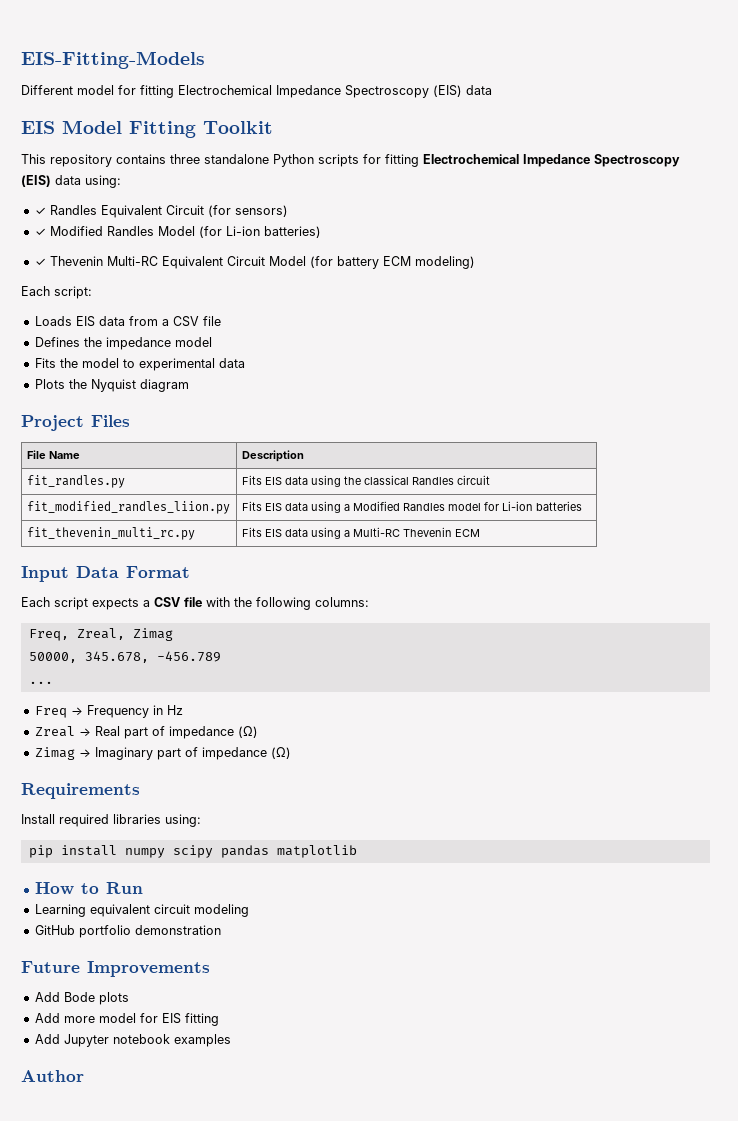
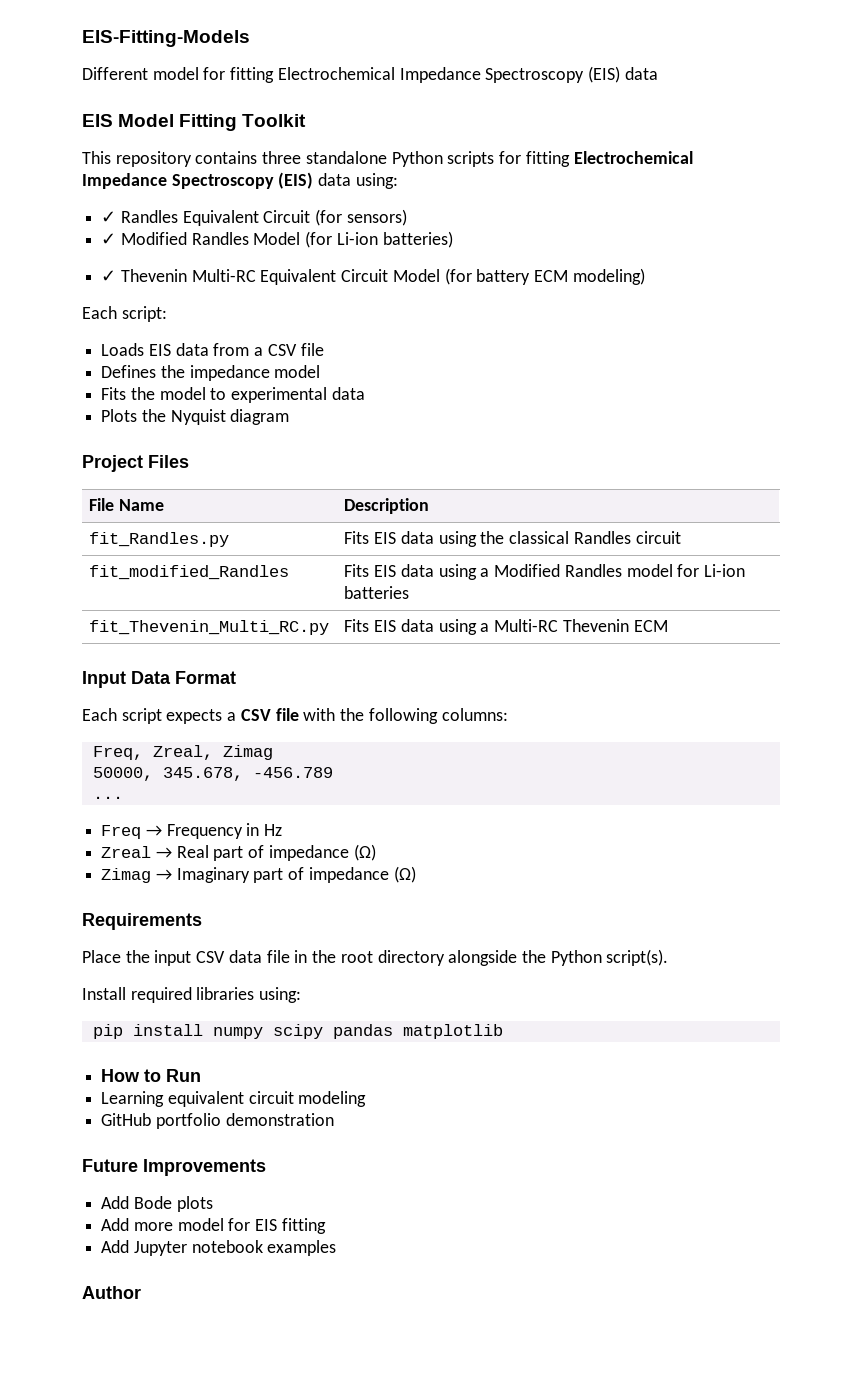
- fit_randles.py | Fits EIS data using the classical Randles circuit
+ fit_Randles.py | Fits EIS data using the classical Randles circuit
- fit_modified_randles_liion.py | Fits EIS data using a Modified Randles model for Li-ion batteries
+ fit_modified_Randles | Fits EIS data using a Modified Randles model for Li-ion batteries
- fit_thevenin_multi_rc.py | Fits EIS data using a Multi-RC Thevenin ECM
+ fit_Thevenin_Multi_RC.py | Fits EIS data using a Multi-RC Thevenin ECM
+ Place the input CSV data file in the root directory alongside the Python script(s).

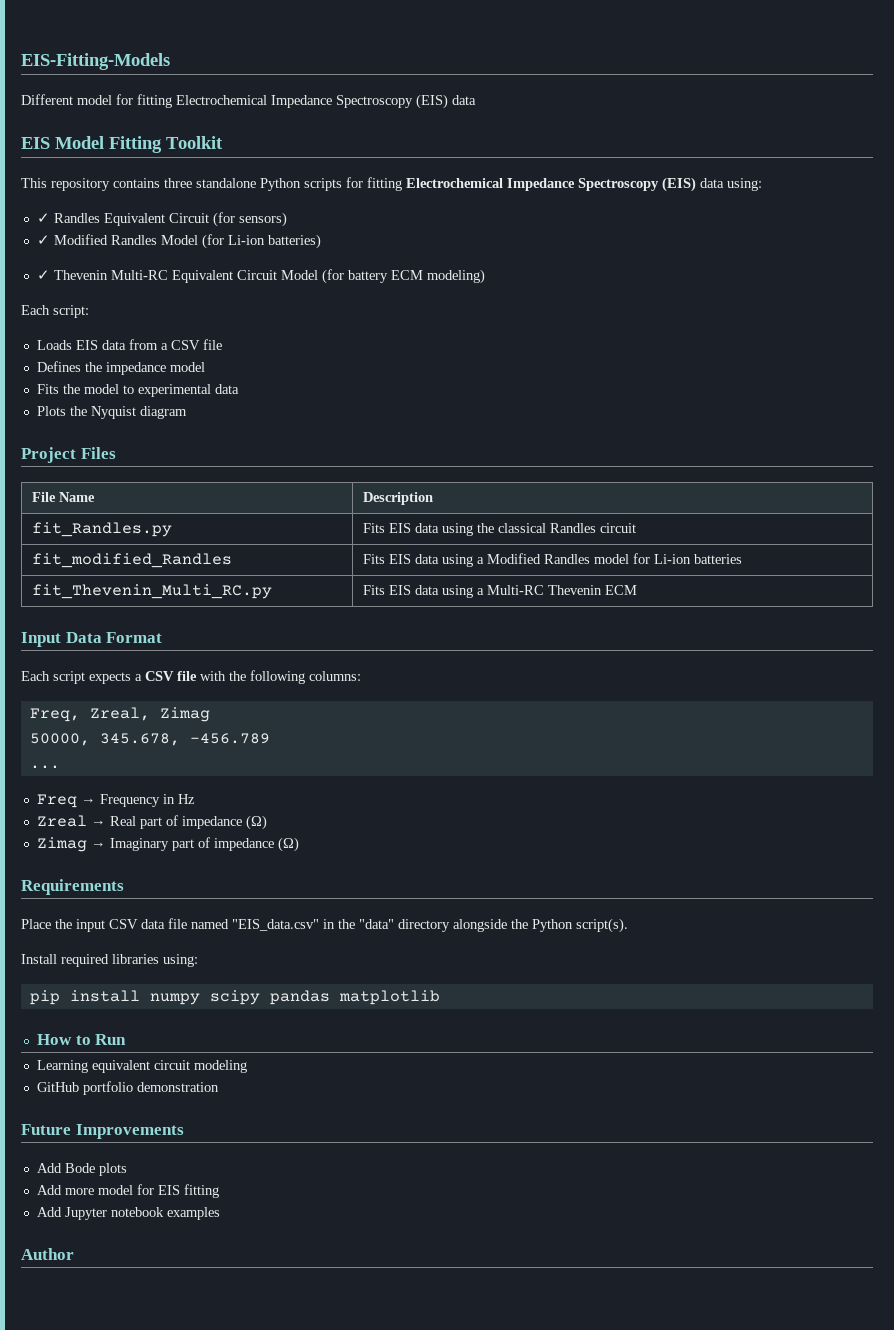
- Place the input CSV data file in the root directory alongside the Python script(s).
+ Place the input CSV data file named "EIS_data.csv" in the "data" directory alongside the Python script(s).

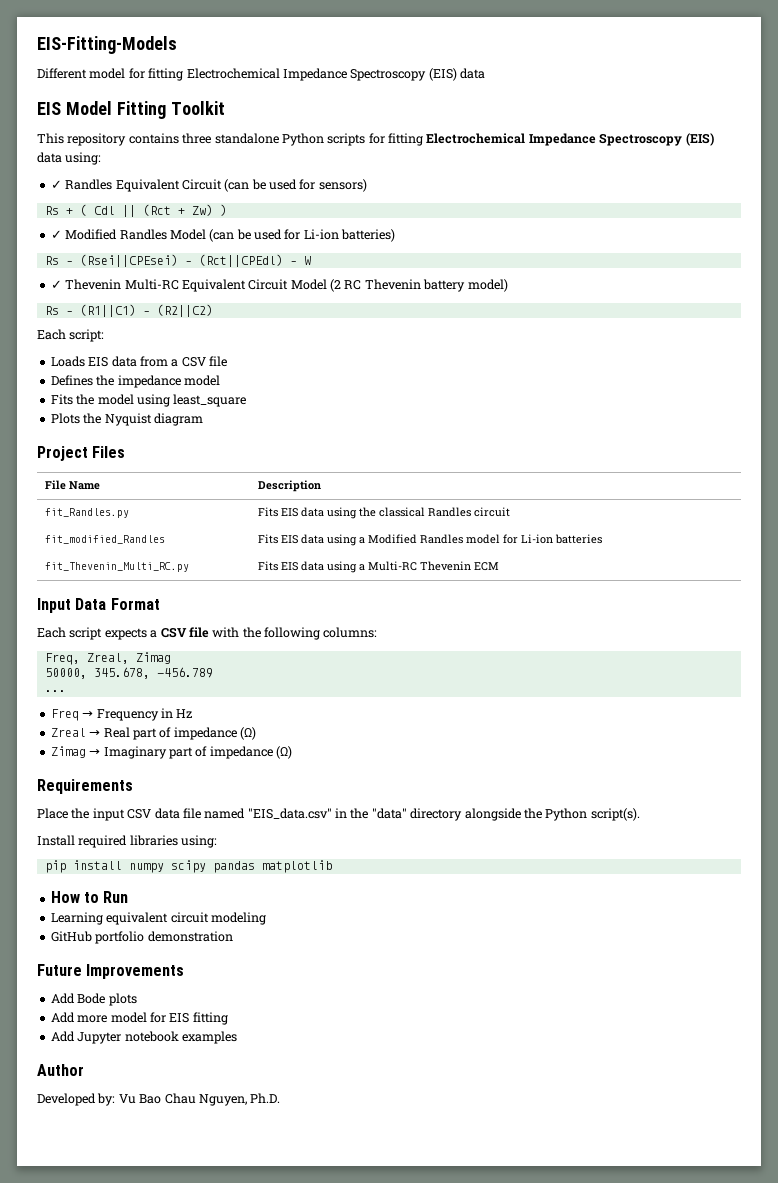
- ✓ Randles Equivalent Circuit (for sensors)
- ✓ Modified Randles Model (for Li-ion batteries)
+ ✓ Randles Equivalent Circuit (can be used for sensors)
+ Rs + ( Cdl || (Rct + Zw) )
+ ✓ Modified Randles Model (can be used for Li-ion batteries)
+ Rs – (Rsei||CPEsei) – (Rct||CPEdl) – W
- ✓ Thevenin Multi-RC Equivalent Circuit Model (for battery ECM modeling)
+ ✓ Thevenin Multi-RC Equivalent Circuit Model (2 RC Thevenin battery model)
+ Rs – (R1||C1) – (R2||C2)
- Fits the model to experimental data
+ Fits the model using least_square
+ Developed by: Vu Bao Chau Nguyen, Ph.D.

